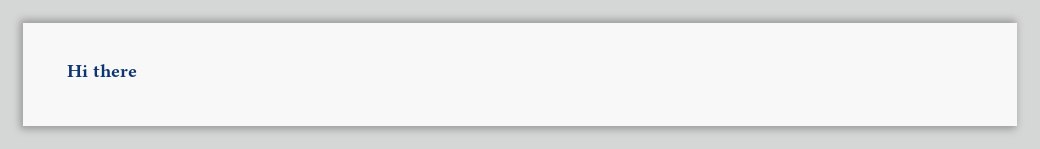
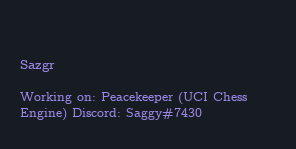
- Hi there
+ Sazgr
+ Working on: Peacekeeper (UCI Chess Engine) Discord: Saggy#7430

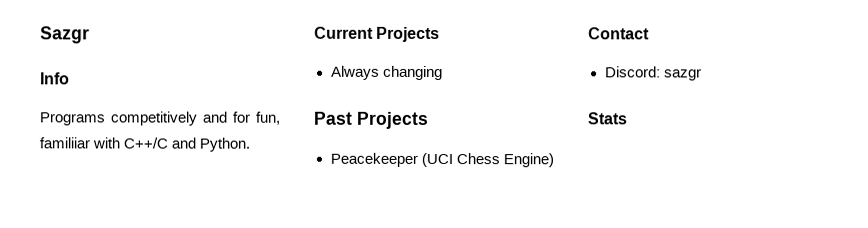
- Working on: Peacekeeper (UCI Chess Engine) Discord: Saggy#7430
+ Info
+ Programs competitively and for fun, familiiar with C++/C and Python.
+ Current Projects
+ Always changing
+ Past Projects
+ Peacekeeper (UCI Chess Engine)
+ Contact
+ Discord: sazgr
+ Stats

